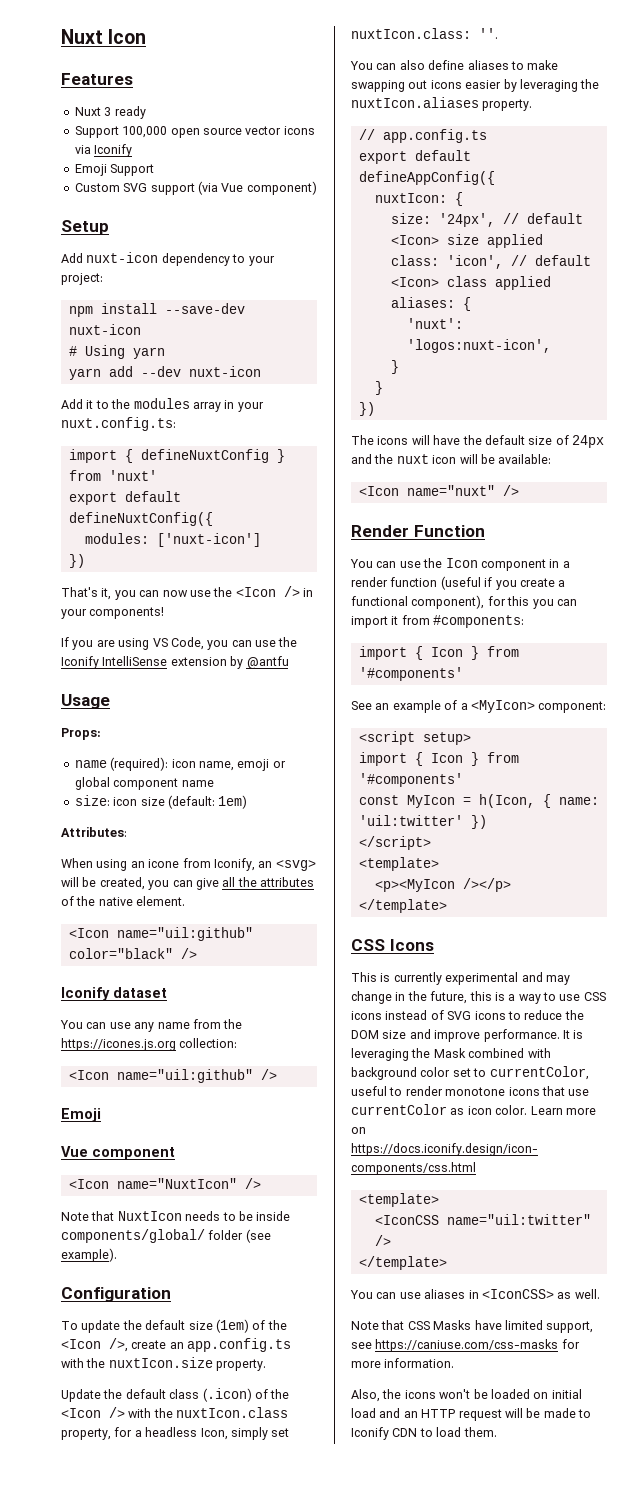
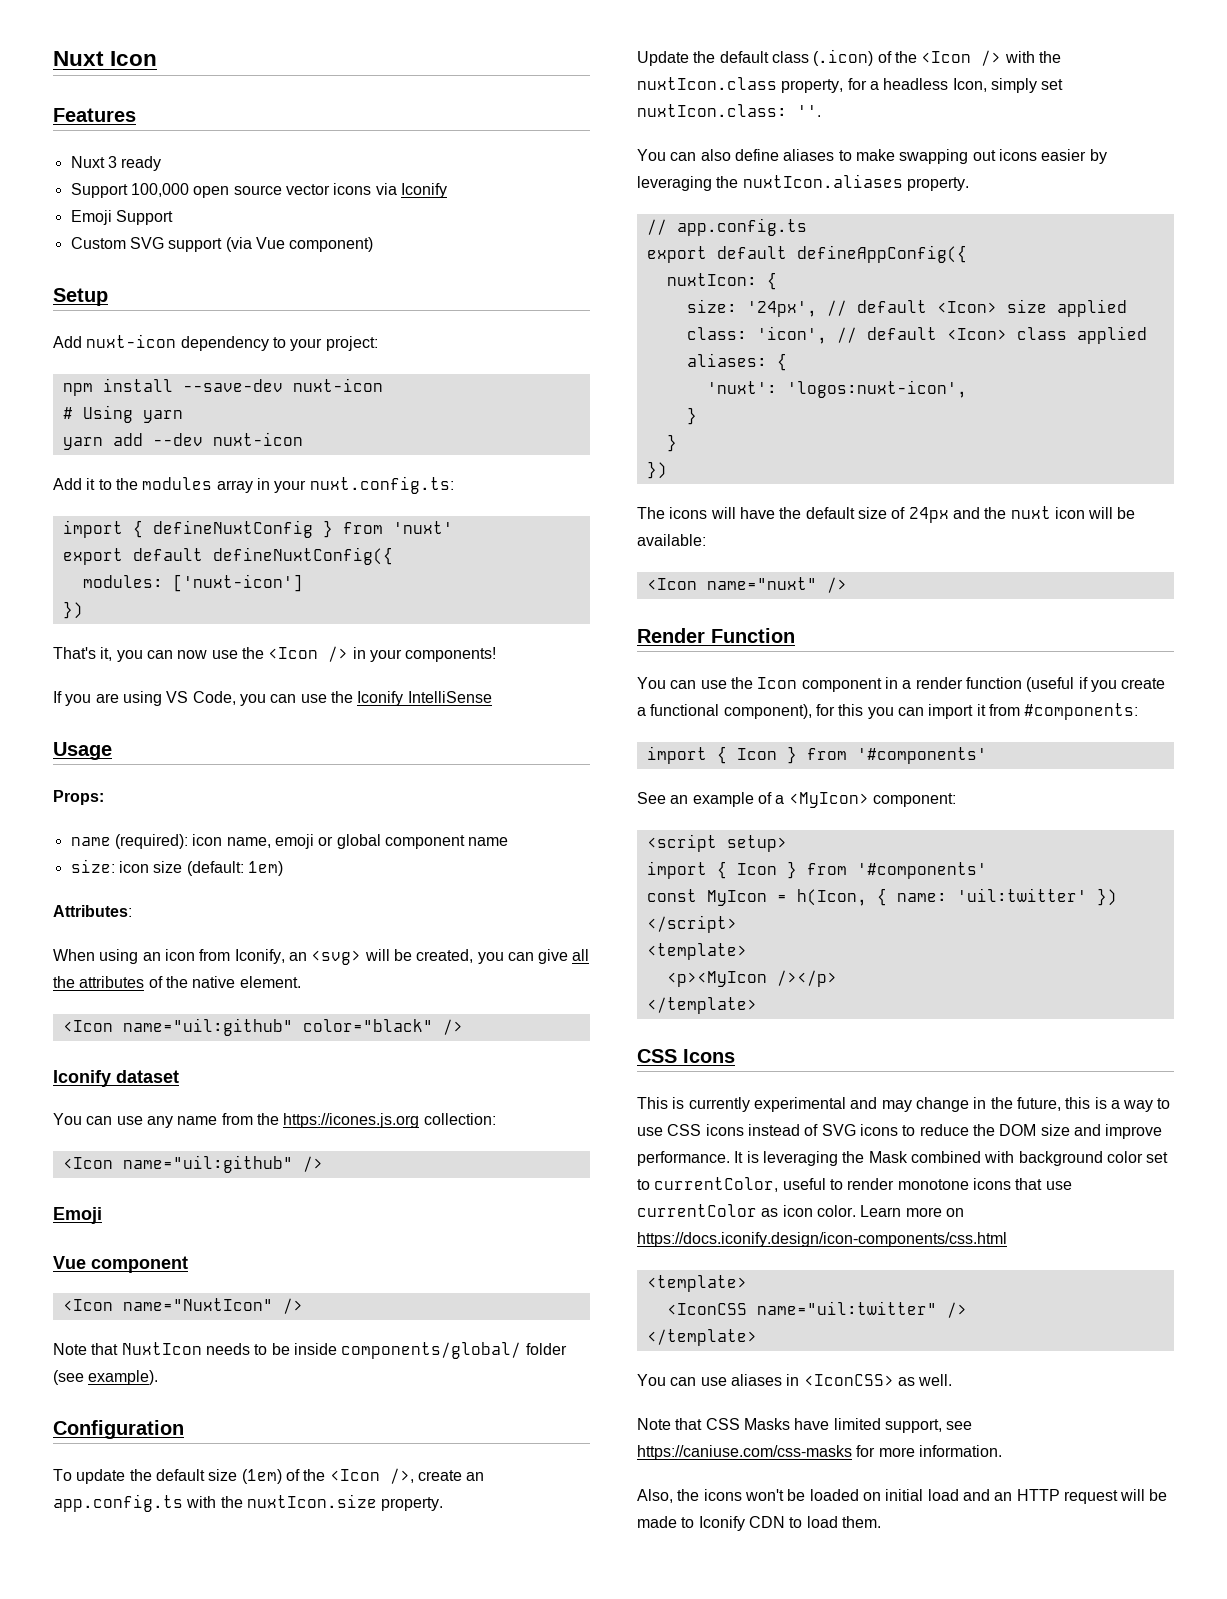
- If you are using VS Code, you can use the Iconify IntelliSense extension by @antfu
+ If you are using VS Code, you can use the Iconify IntelliSense
- When using an icone from Iconify, an <svg> will be created, you can give all the attributes of the native element.
+ When using an icon from Iconify, an <svg> will be created, you can give all the attributes of the native element.

